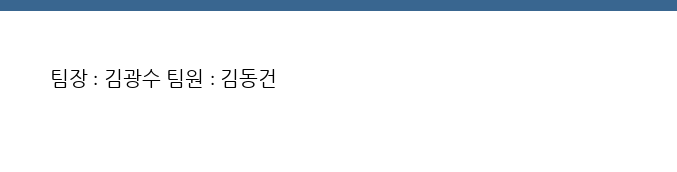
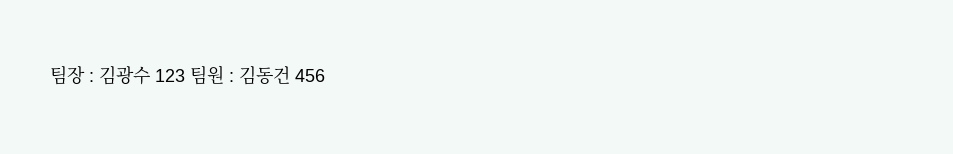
- 팀장 : 김광수 팀원 : 김동건
+ 팀장 : 김광수 123 팀원 : 김동건 456

